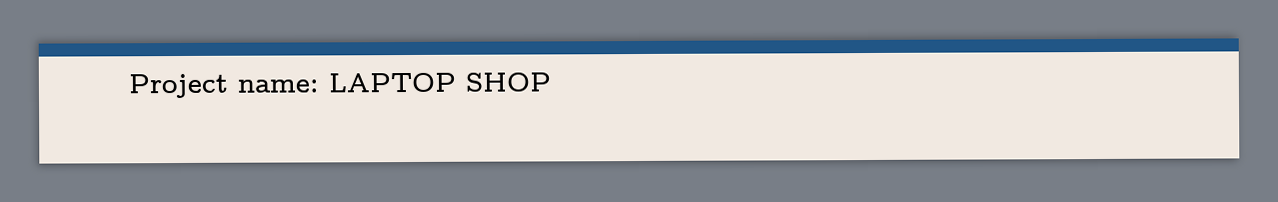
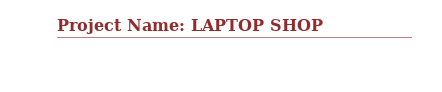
- Project name: LAPTOP SHOP
+ Project Name: LAPTOP SHOP

